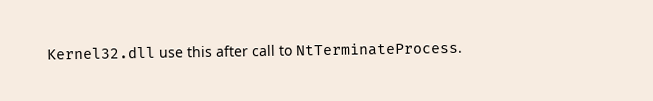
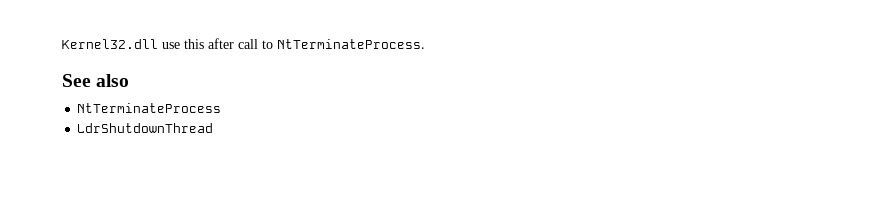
+ See also
+ NtTerminateProcess
+ LdrShutdownThread

